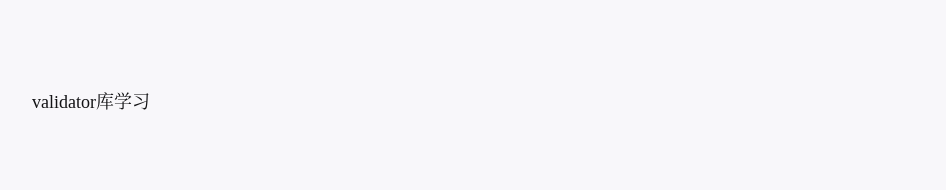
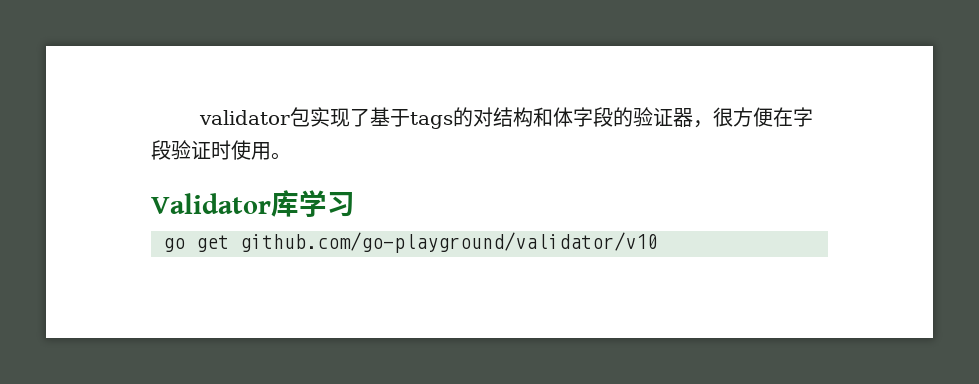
- validator库学习
+ validator包实现了基于tags的对结构和体字段的验证器，很方便在字段验证时使用。
+ Validator库学习
+ go get github.com/go-playground/validator/v10

